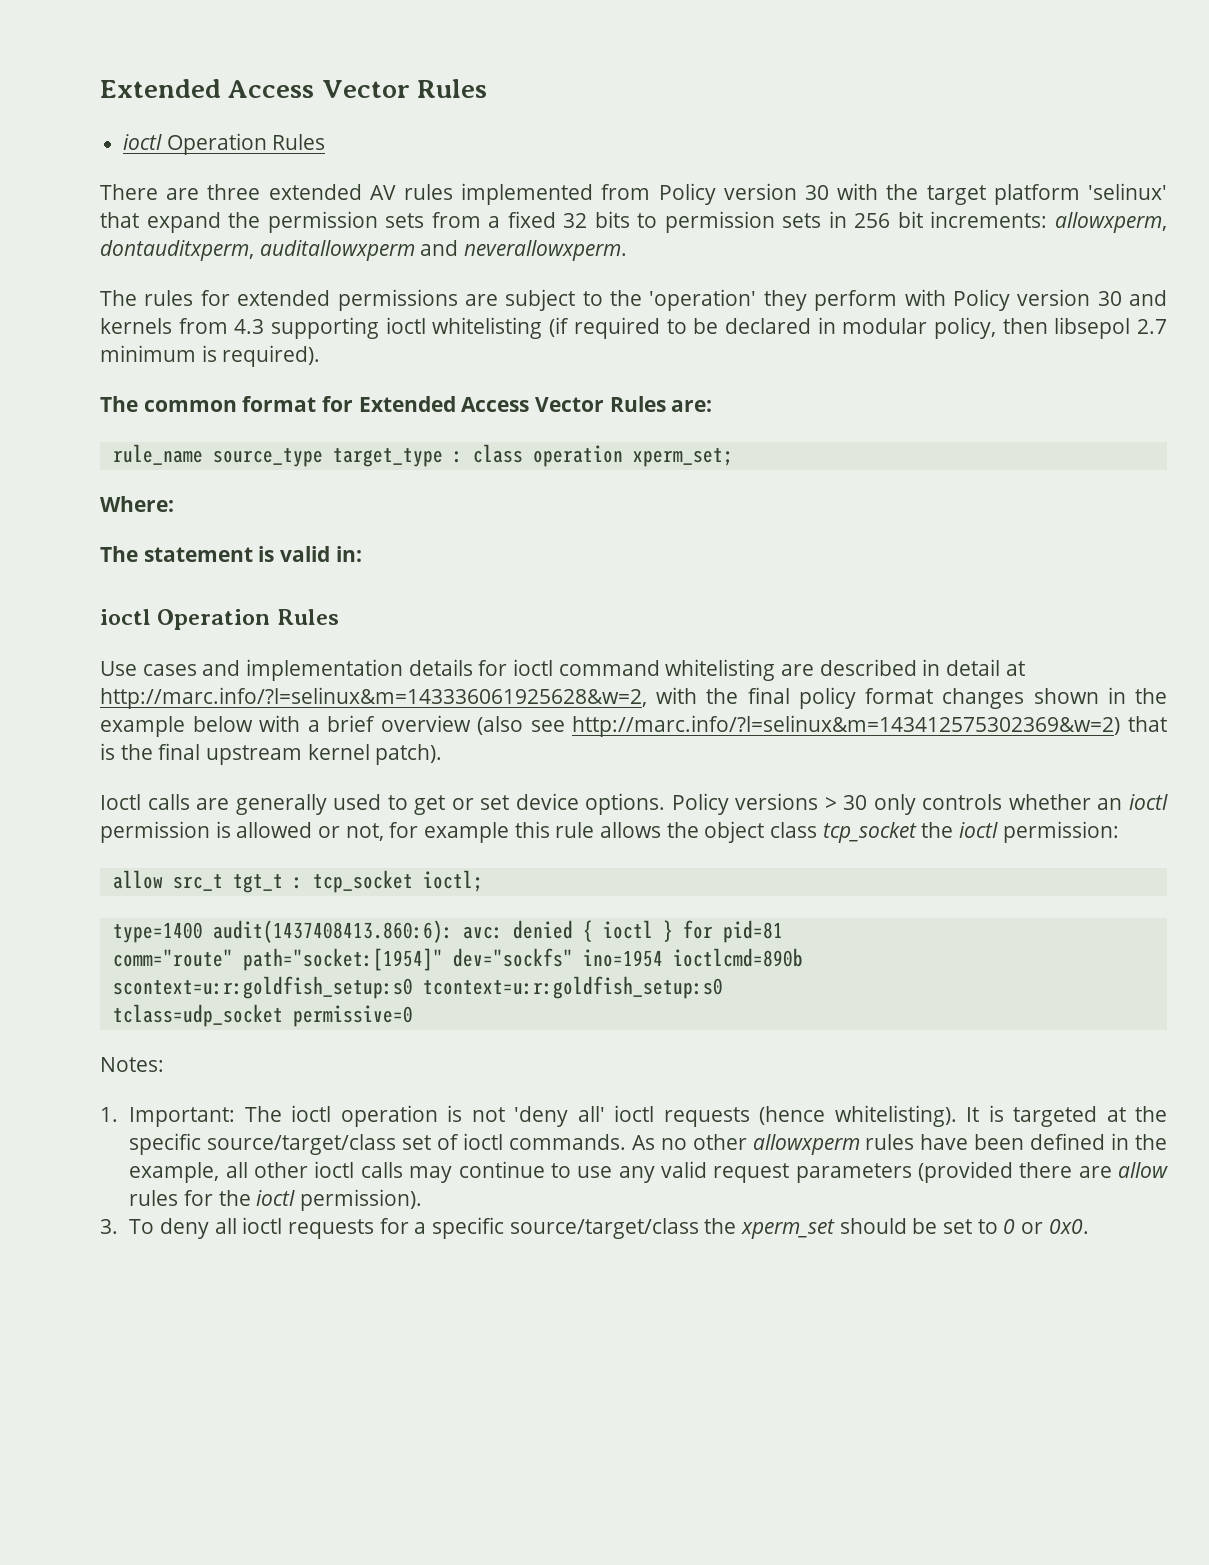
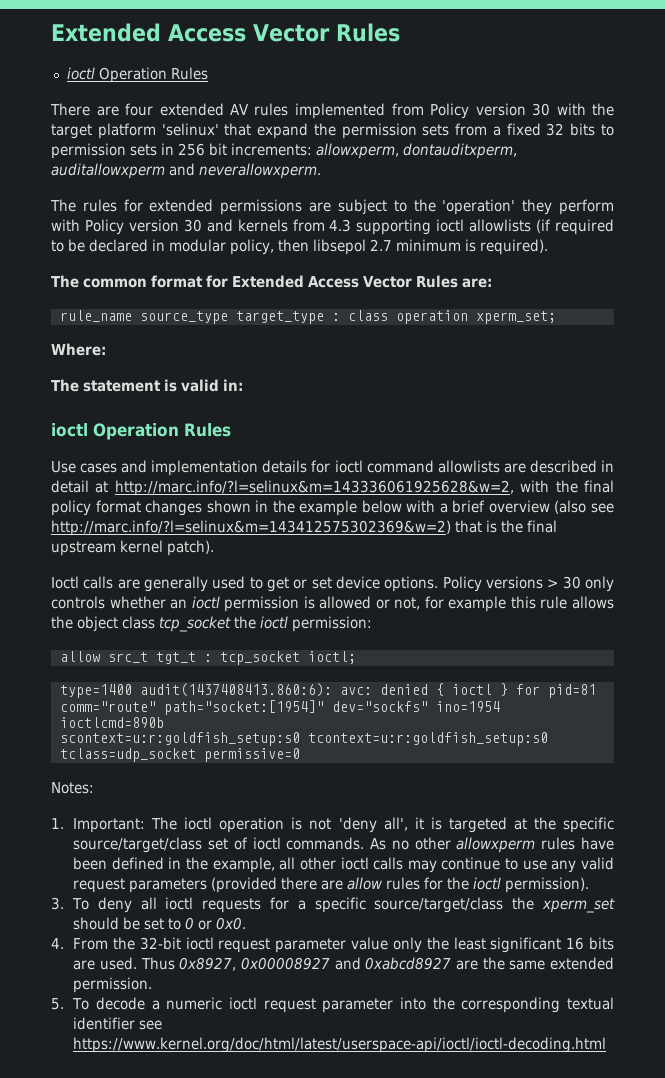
- There are three extended AV rules implemented from Policy version 30 with the target platform 'selinux' that expand the permission sets from a fixed 32 bits to permission sets in 256 bit increments: allowxperm, dontauditxperm, auditallowxperm and neverallowxperm.
+ There are four extended AV rules implemented from Policy version 30 with the target platform 'selinux' that expand the permission sets from a fixed 32 bits to permission sets in 256 bit increments: allowxperm, dontauditxperm, auditallowxperm and neverallowxperm.
- The rules for extended permissions are subject to the 'operation' they perform with Policy version 30 and kernels from 4.3 supporting ioctl whitelisting (if required to be declared in modular policy, then libsepol 2.7 minimum is required).
+ The rules for extended permissions are subject to the 'operation' they perform with Policy version 30 and kernels from 4.3 supporting ioctl allowlists (if required to be declared in modular policy, then libsepol 2.7 minimum is required).
- Use cases and implementation details for ioctl command whitelisting are described in detail at http://marc.info/?l=selinux&m=143336061925628&w=2, with the final policy format changes shown in the example below with a brief overview (also see http://marc.info/?l=selinux&m=143412575302369&w=2) that is the final upstream kernel patch).
+ Use cases and implementation details for ioctl command allowlists are described in detail at http://marc.info/?l=selinux&m=143336061925628&w=2, with the final policy format changes shown in the example below with a brief overview (also see http://marc.info/?l=selinux&m=143412575302369&w=2) that is the final upstream kernel patch).
- 1. Important: The ioctl operation is not 'deny all' ioctl requests (hence whitelisting). It is targeted at the specific source/target/class set of ioctl commands.
+ 1. Important: The ioctl operation is not 'deny all', it is targeted at the specific source/target/class set of ioctl commands.
+ 4. From the 32-bit ioctl request parameter value only the least significant 16 bits are used. Thus 0x8927, 0x00008927 and 0xabcd8927 are the same extended permission.
+ 5. To decode a numeric ioctl request parameter into the corresponding textual identifier see https://www.kernel.org/doc/html/latest/userspace-api/ioctl/ioctl-decoding.html

